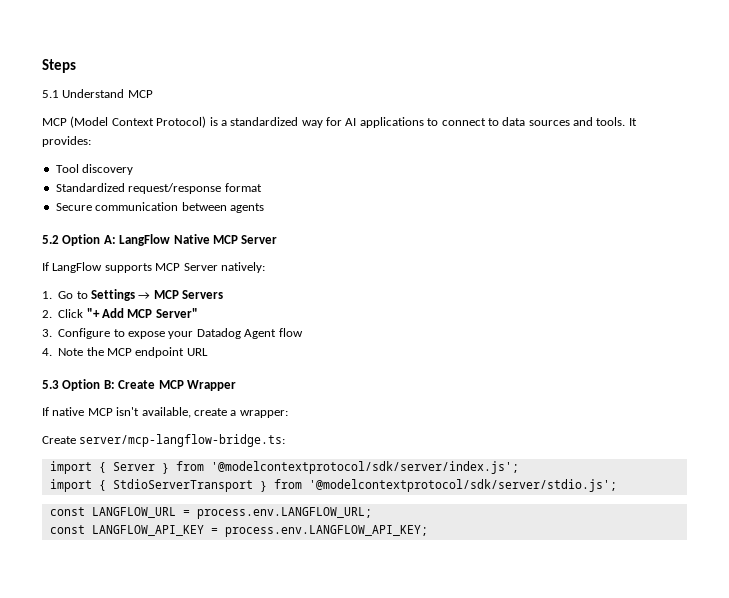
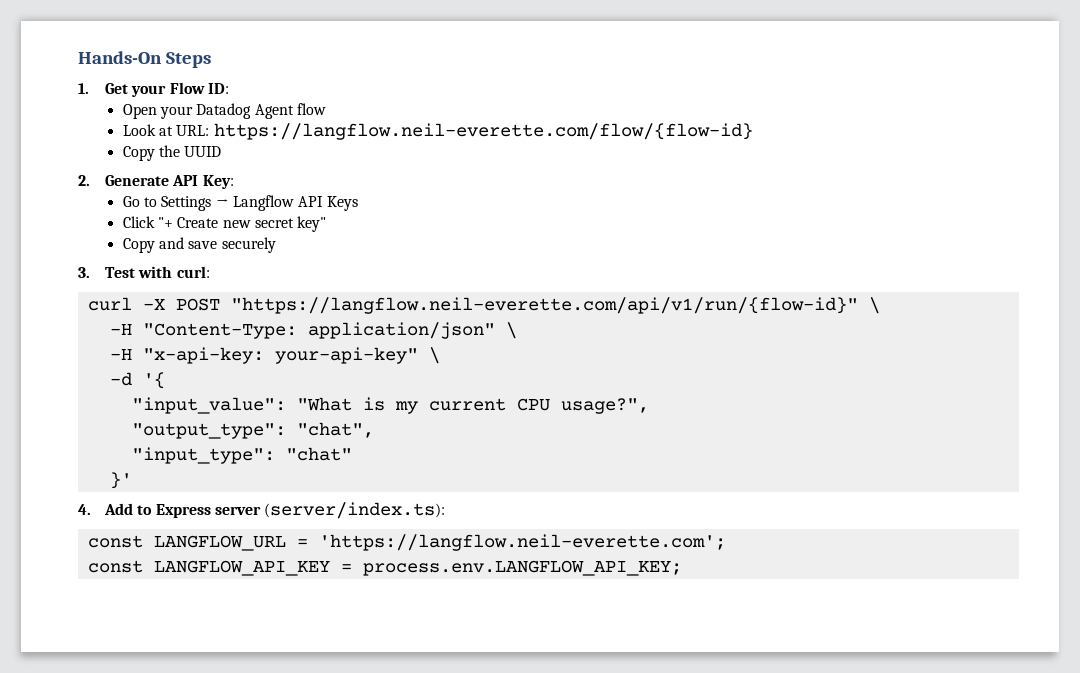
- Steps
+ Hands-On Steps
- 5.1 Understand MCP
- MCP (Model Context Protocol) is a standardized way for AI applications to connect to data sources and tools. It provides:
- Tool discovery
- Standardized request/response format
- Secure communication between agents
- 5.2 Option A: LangFlow Native MCP Server
- If LangFlow supports MCP Server natively:
- 1. Go to Settings → MCP Servers
- 2. Click "+ Add MCP Server"
- 3. Configure to expose your Datadog Agent flow
- 4. Note the MCP endpoint URL
- 5.3 Option B: Create MCP Wrapper
- If native MCP isn't available, create a wrapper:
- Create server/mcp-langflow-bridge.ts:
- import { Server } from '@modelcontextprotocol/sdk/server/index.js';
- import { StdioServerTransport } from '@modelcontextprotocol/sdk/server/stdio.js';
+ 1. Get your Flow ID:
+ Open your Datadog Agent flow
+ Look at URL: https://langflow.neil-everette.com/flow/{flow-id}
+ Copy the UUID
+ 2. Generate API Key:
+ Go to Settings → Langflow API Keys
+ Click "+ Create new secret key"
+ Copy and save securely
+ 3. Test with curl:
+ curl -X POST "https://langflow.neil-everette.com/api/v1/run/{flow-id}" \
+ -H "Content-Type: application/json" \
+ -H "x-api-key: your-api-key" \
+ -d '{
+ "input_value": "What is my current CPU usage?",
+ "output_type": "chat",
+ "input_type": "chat"
+ }'
+ 4. Add to Express server (server/index.ts):
- const LANGFLOW_URL = process.env.LANGFLOW_URL;
+ const LANGFLOW_URL = 'https://langflow.neil-everette.com';

